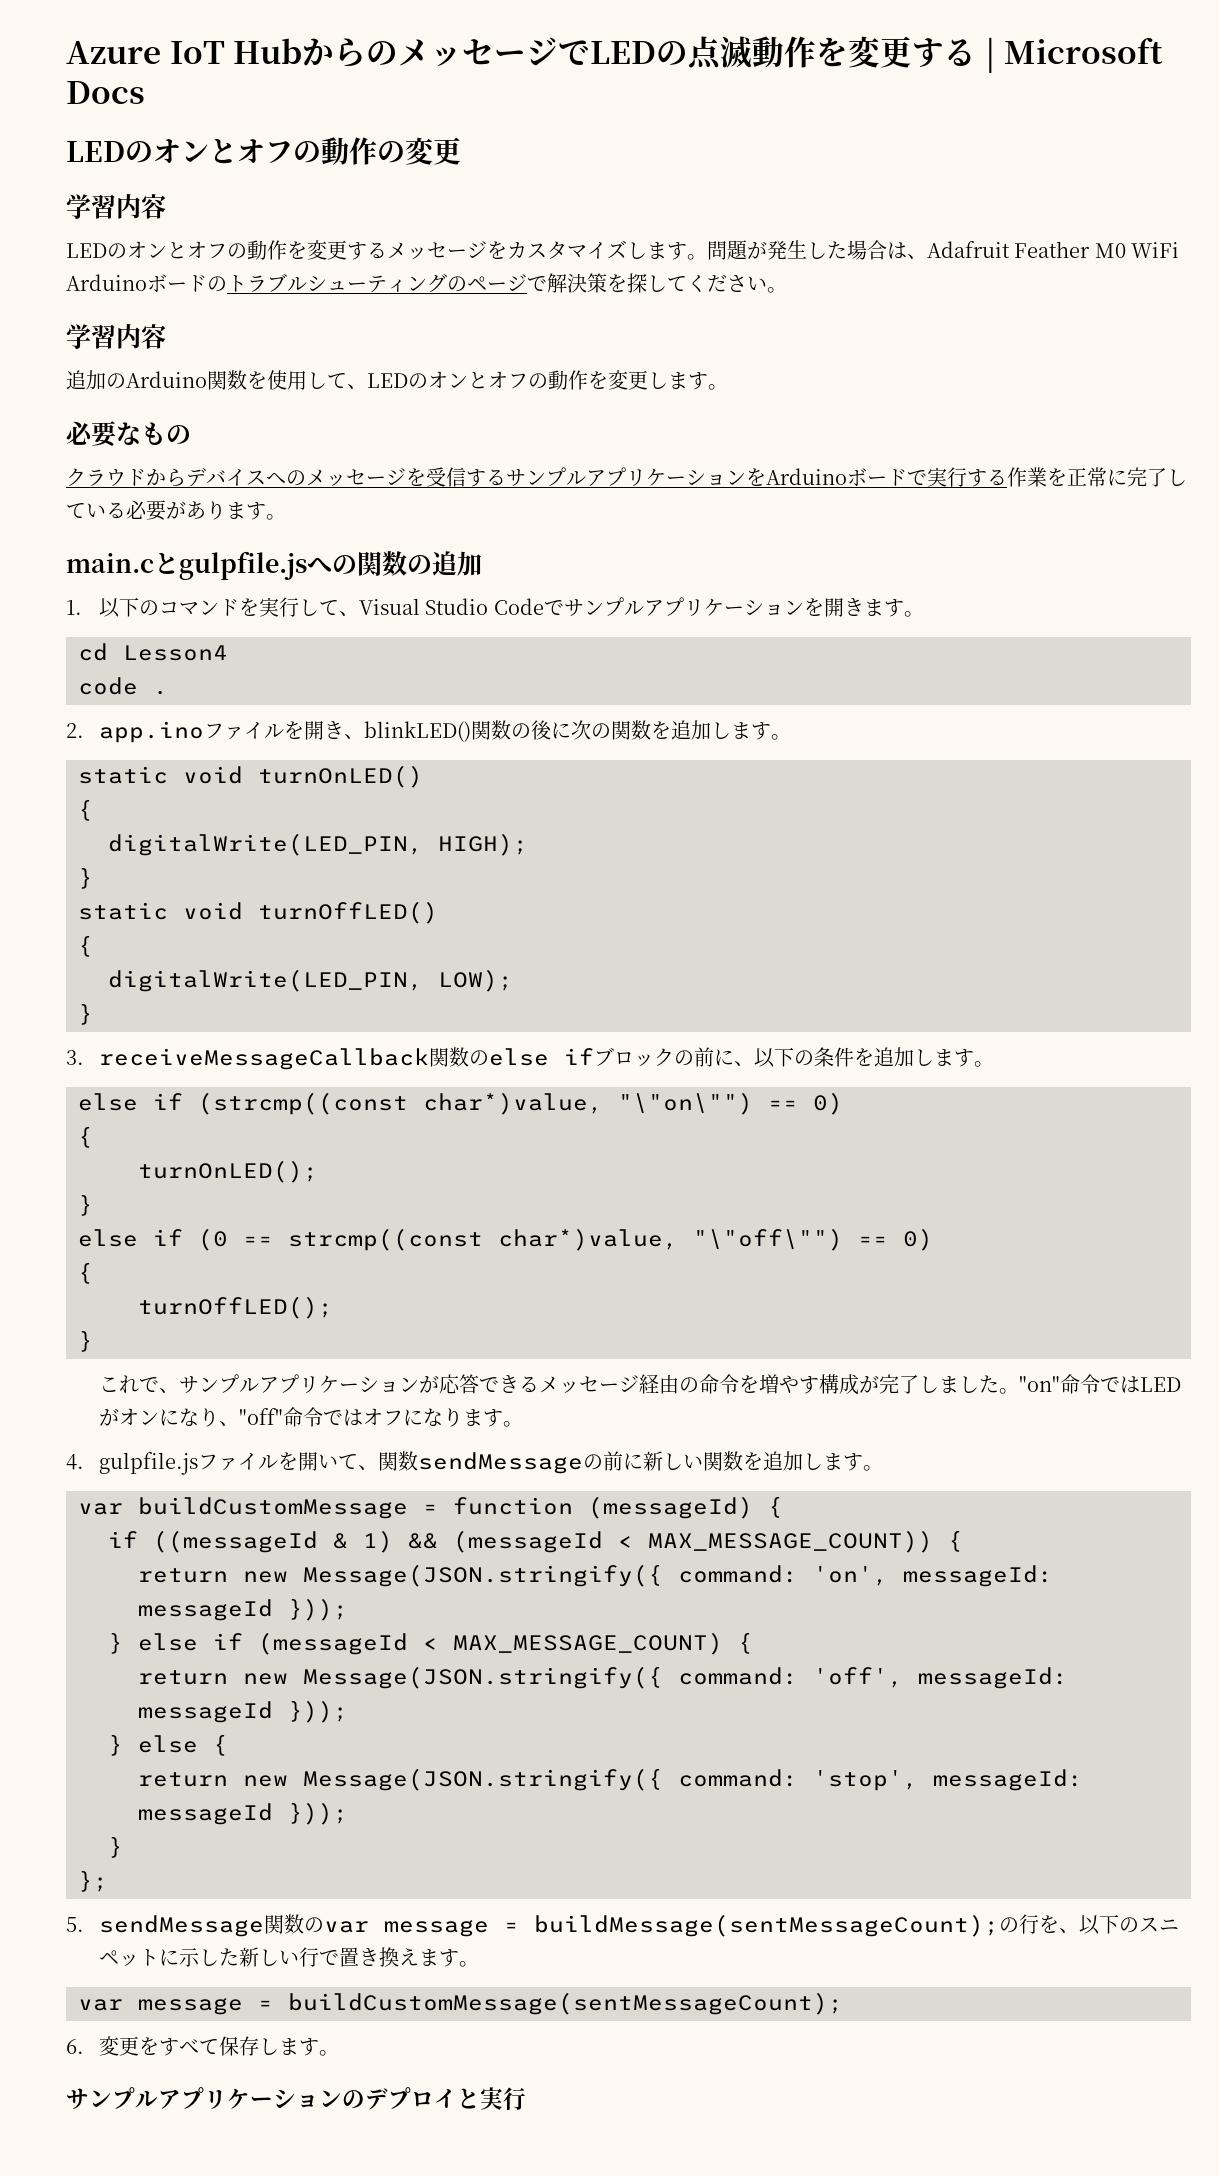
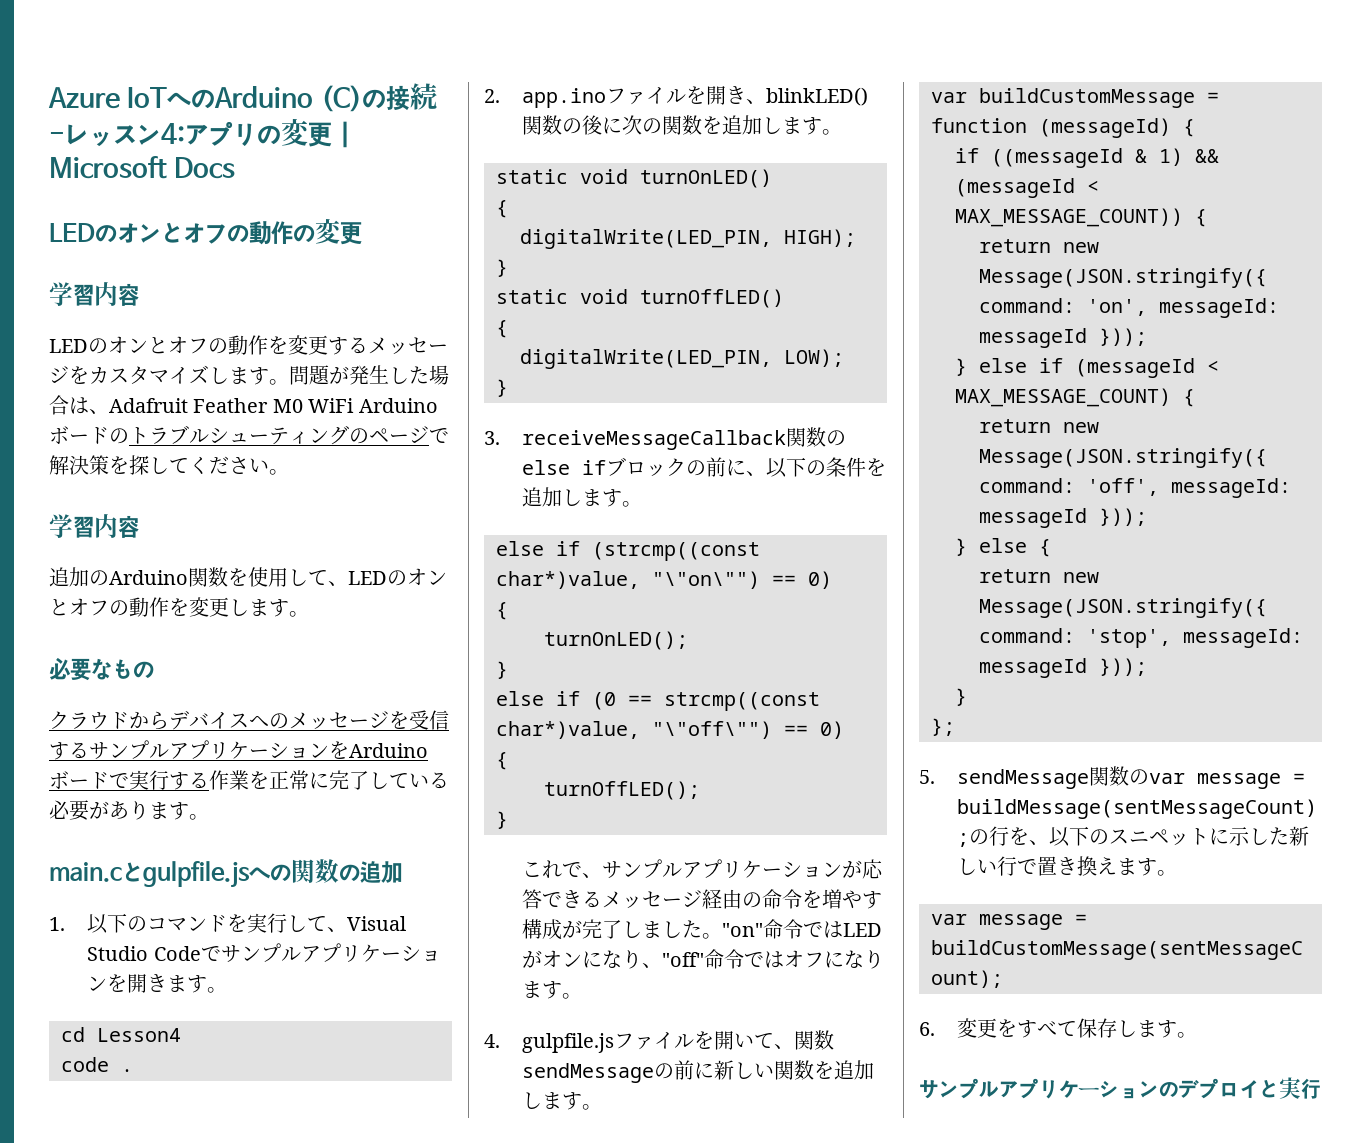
- Azure IoT HubからのメッセージでLEDの点滅動作を変更する | Microsoft Docs
+ Azure IoTへのArduino (C)の接続-レッスン4:アプリの変更 | Microsoft Docs

